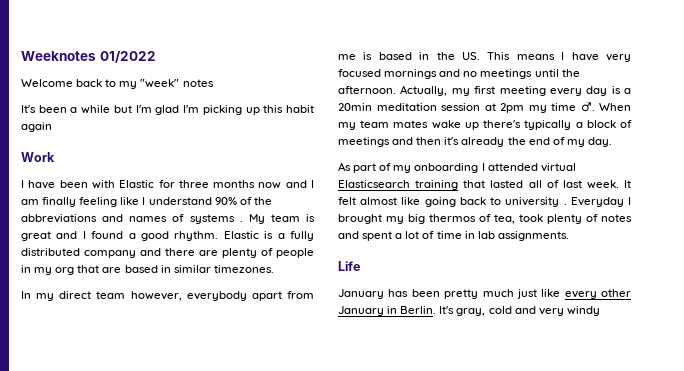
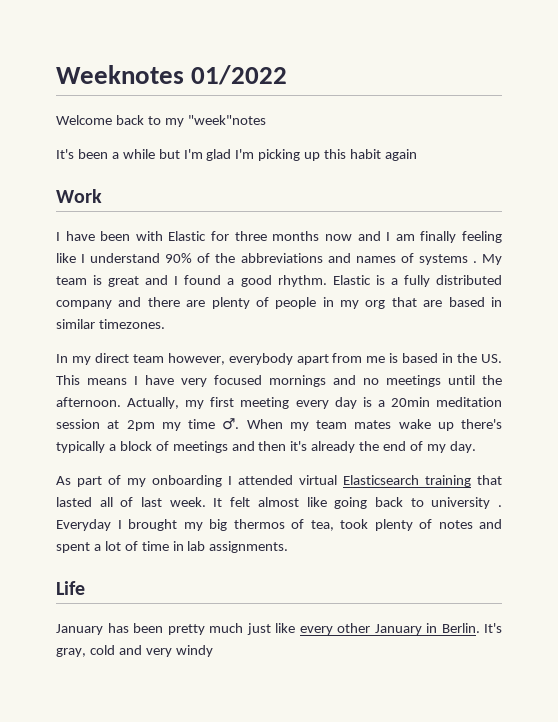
- Welcome back to my "week" notes
+ Welcome back to my "week"notes

